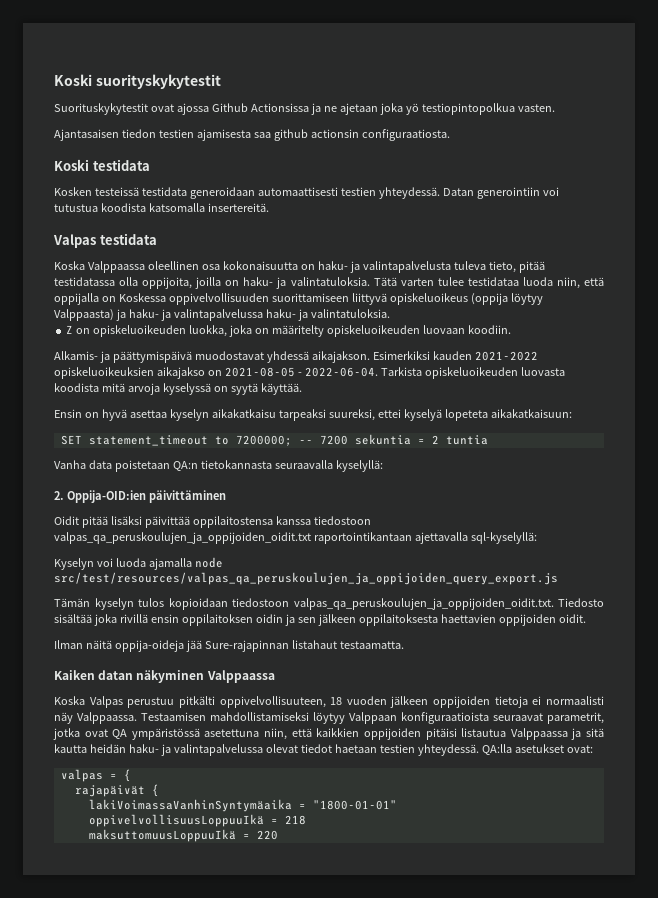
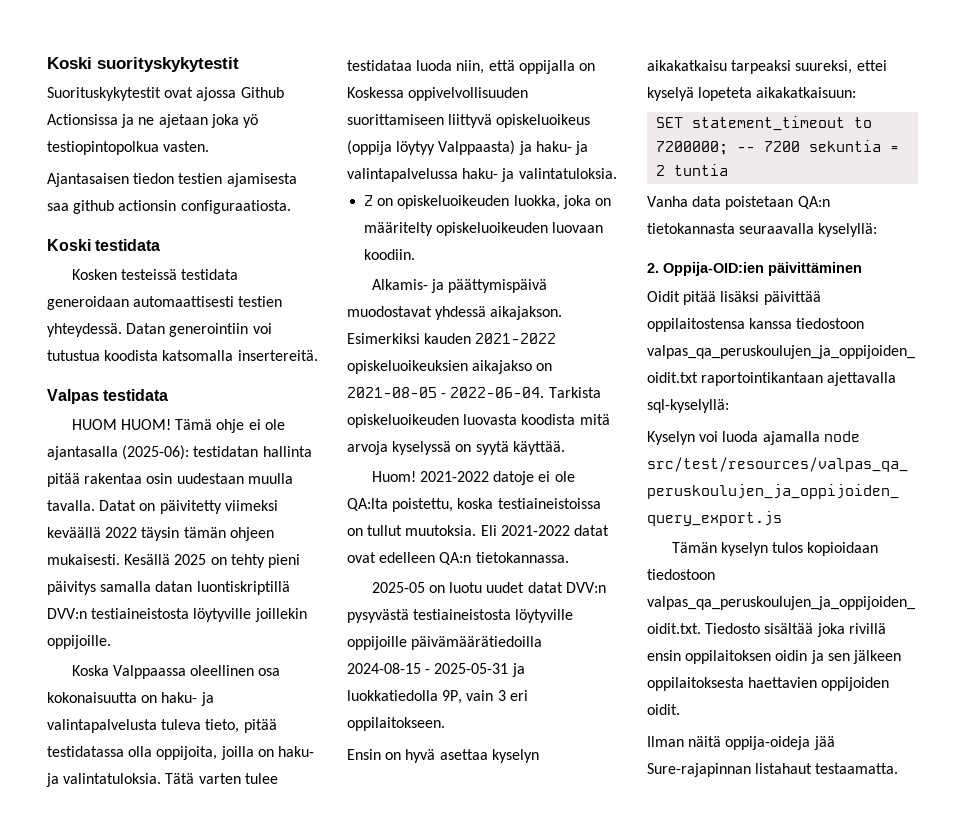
+ HUOM HUOM! Tämä ohje ei ole ajantasalla (2025-06): testidatan hallinta pitää rakentaa osin uudestaan muulla tavalla. Datat on päivitetty viimeksi keväällä 2022 täysin tämän ohjeen mukaisesti. Kesällä 2025 on tehty pieni päivitys samalla datan luontiskriptillä DVV:n testiaineistosta löytyville joillekin oppijoille.
+ Huom! 2021-2022 datoje ei ole QA:lta poistettu, koska testiaineistoissa on tullut muutoksia. Eli 2021-2022 datat ovat edelleen QA:n tietokannassa.
+ 2025-05 on luotu uudet datat DVV:n pysyvästä testiaineistosta löytyville oppijoille päivämäärätiedoilla 2024-08-15 - 2025-05-31 ja luokkatiedolla 9P, vain 3 eri oppilaitokseen.
- Kaiken datan näkyminen Valppaassa
- Koska Valpas perustuu pitkälti oppivelvollisuuteen, 18 vuoden jälkeen oppijoiden tietoja ei normaalisti näy Valppaassa. Testaamisen mahdollistamiseksi löytyy Valppaan konfiguraatioista seuraavat parametrit, jotka ovat QA ympäristössä asetettuna niin, että kaikkien oppijoiden pitäisi listautua Valppaassa ja sitä kautta heidän haku- ja valintapalvelussa olevat tiedot haetaan testien yhteydessä. QA:lla asetukset ovat:
- valpas = {
- rajapäivät {
- lakiVoimassaVanhinSyntymäaika = "1800-01-01"
- oppivelvollisuusLoppuuIkä = 218
- maksuttomuusLoppuuIkä = 220

